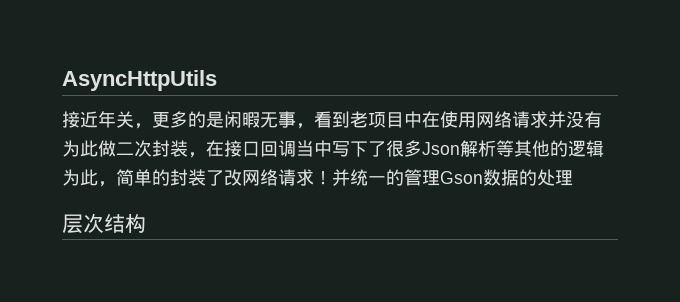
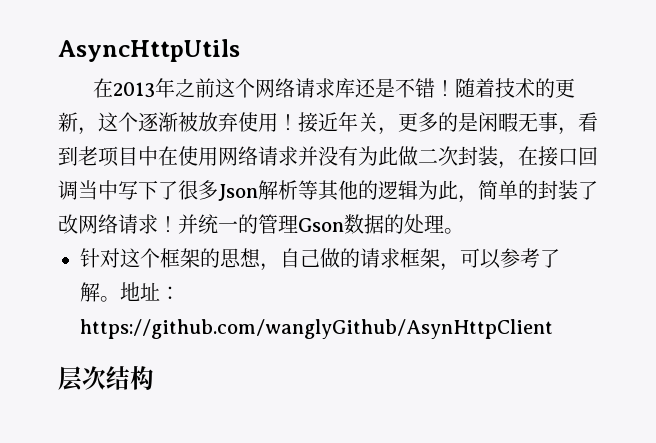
+ 在2013年之前这个网络请求库还是不错！随着技术的更新，这个逐渐被放弃使用！
- 并统一的管理Gson数据的处理
+ 并统一的管理Gson数据的处理。
+ 针对这个框架的思想，自己做的请求框架，可以参考了解。地址：https://github.com/wanglyGithub/AsynHttpClient

